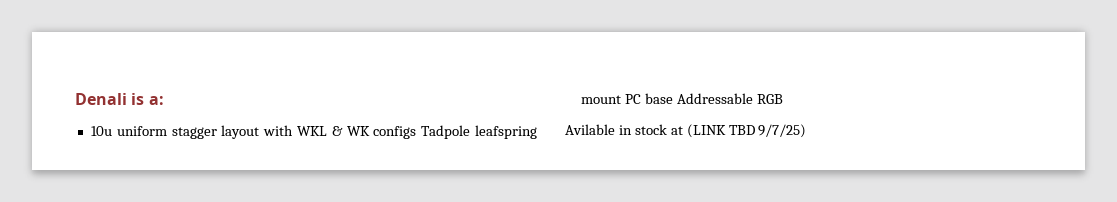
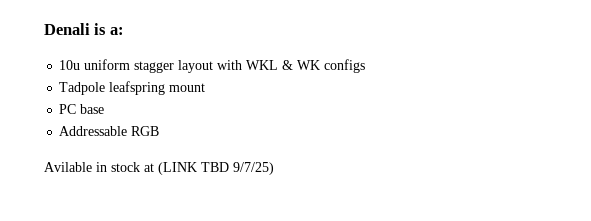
- 10u uniform stagger layout with WKL & WK configs Tadpole leafspring mount PC base Addressable RGB
+ 10u uniform stagger layout with WKL & WK configs
+ Tadpole leafspring mount
+ PC base
+ Addressable RGB

